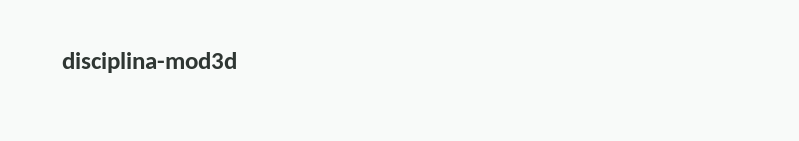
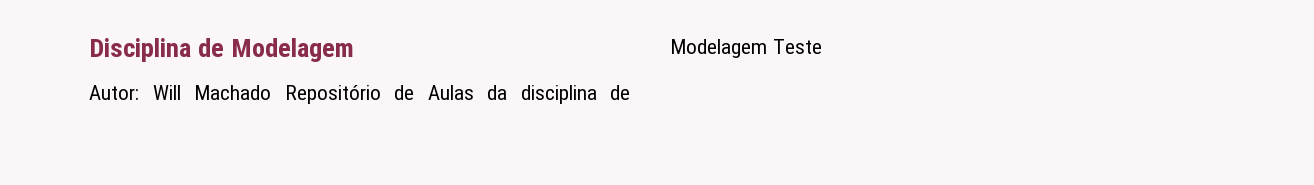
- disciplina-mod3d
+ Disciplina de Modelagem
+ Autor: Will Machado Repositório de Aulas da disciplina de Modelagem Teste

